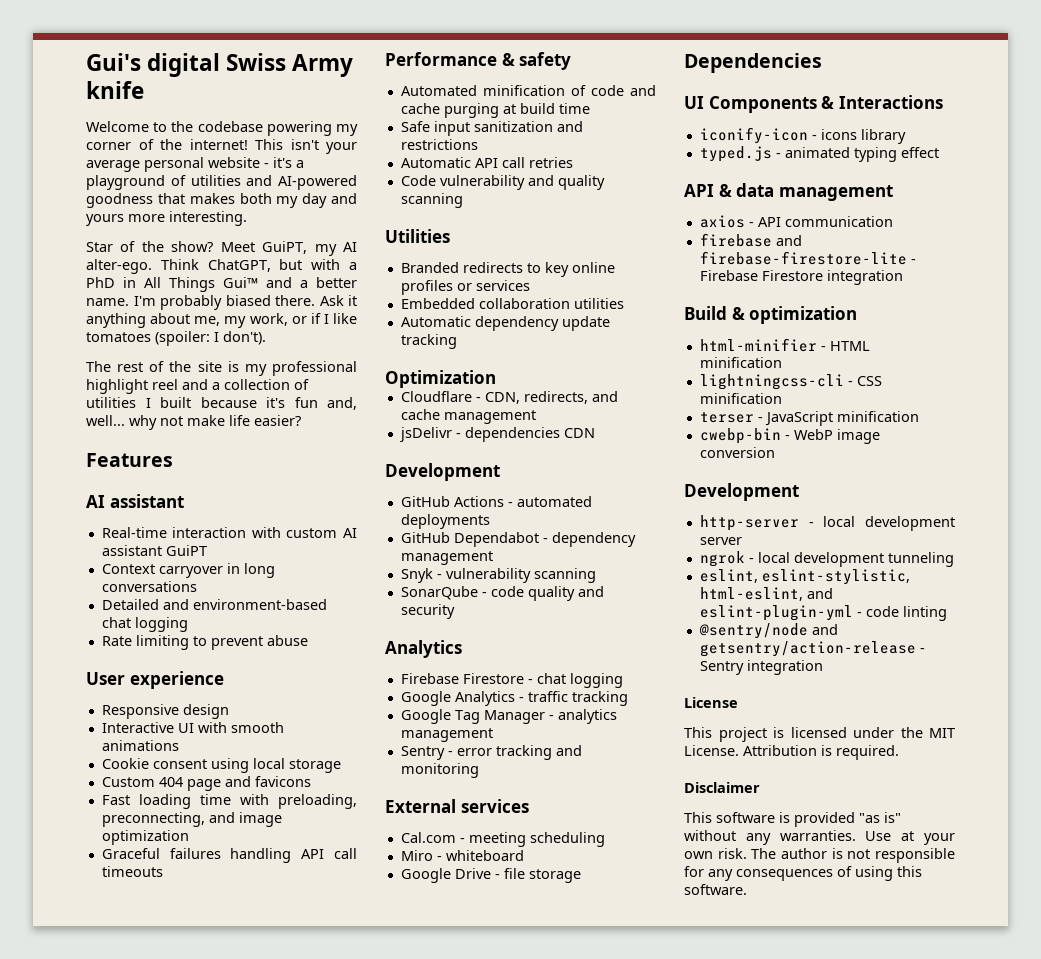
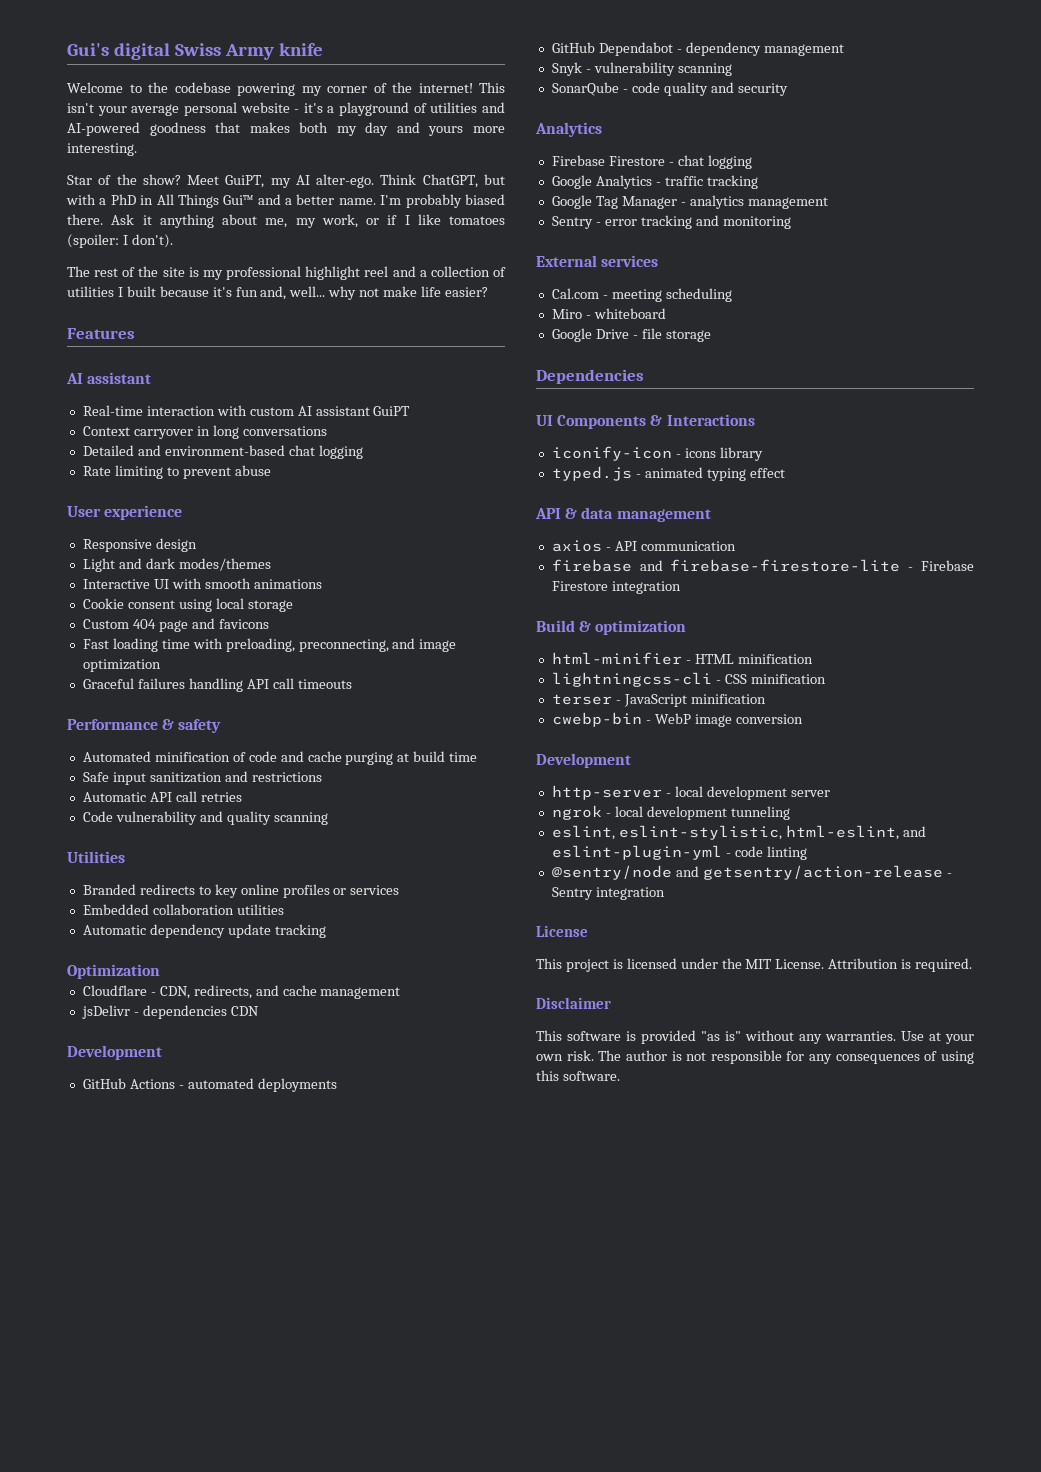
+ Light and dark modes/themes

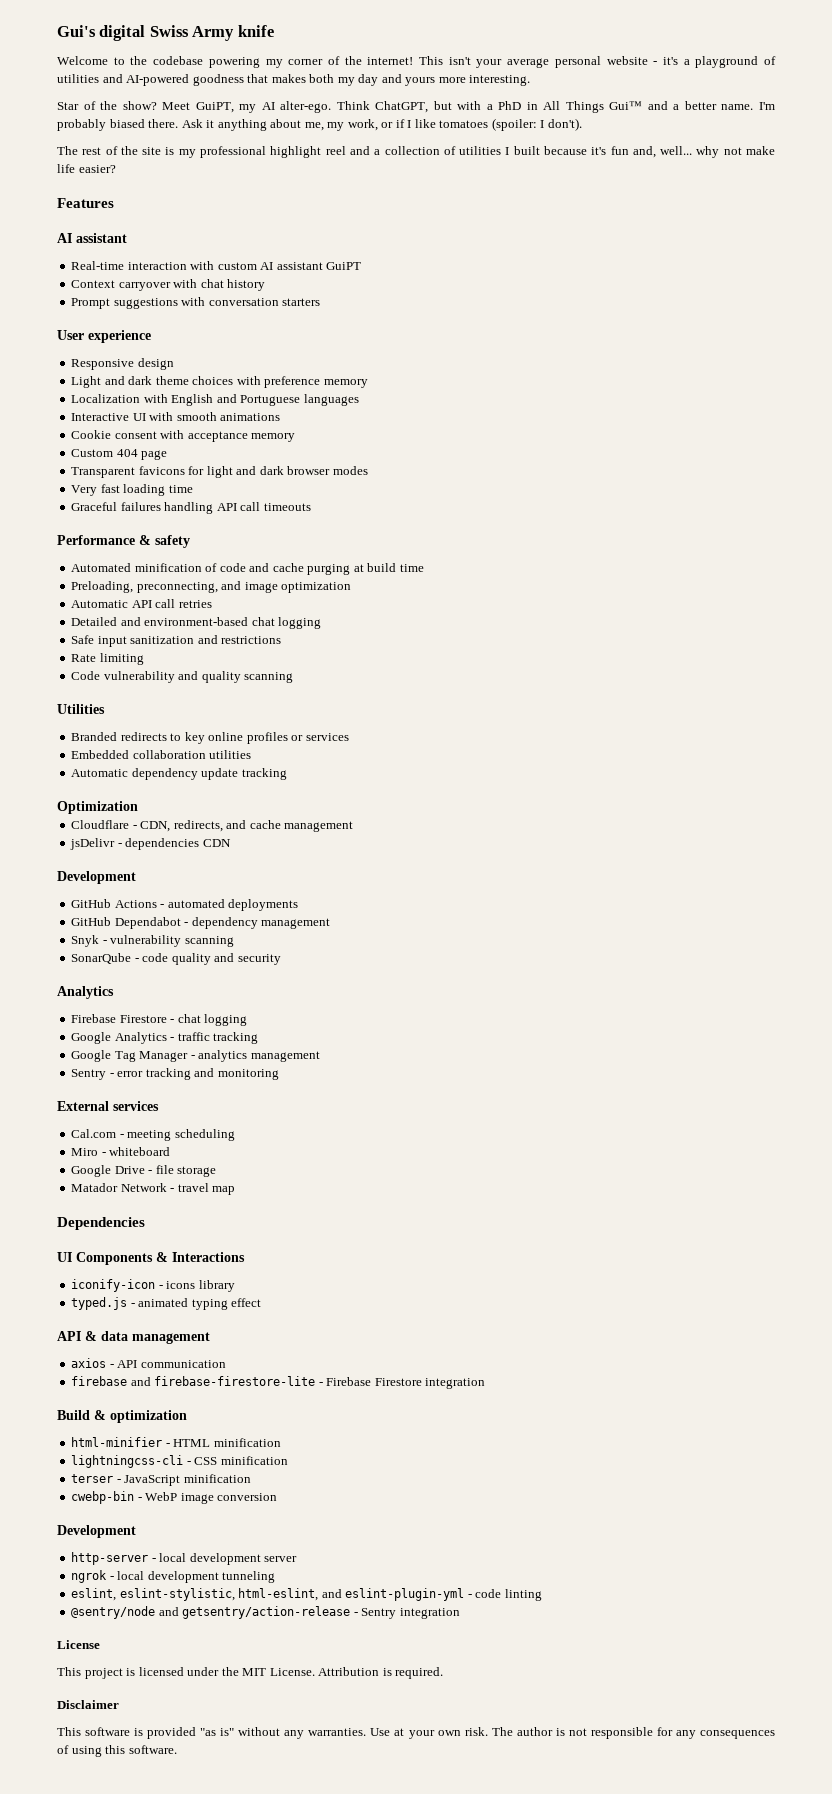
- Context carryover in long conversations
- Detailed and environment-based chat logging
- Rate limiting to prevent abuse
+ Context carryover with chat history
+ Prompt suggestions with conversation starters
- Light and dark modes/themes
+ Light and dark theme choices with preference memory
+ Localization with English and Portuguese languages
- Cookie consent using local storage
+ Cookie consent with acceptance memory
- Custom 404 page and favicons
- Fast loading time with preloading, preconnecting, and image optimization
+ Custom 404 page
+ Transparent favicons for light and dark browser modes
+ Very fast loading time
+ Preloading, preconnecting, and image optimization
+ Automatic API call retries
+ Detailed and environment-based chat logging
- Automatic API call retries
+ Rate limiting
+ Matador Network - travel map

